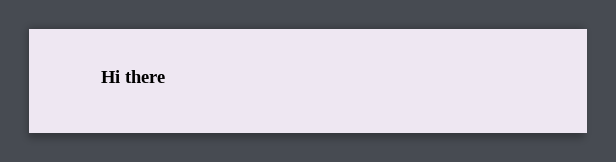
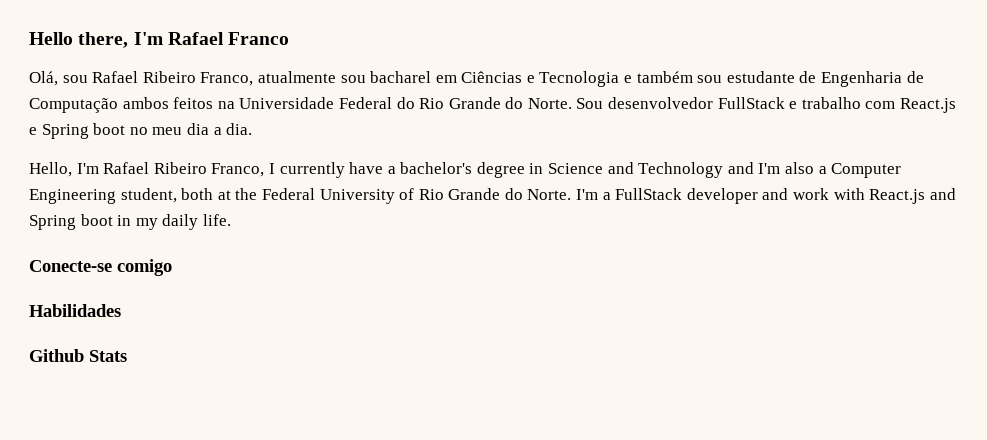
- Hi there
+ Hello there, I'm Rafael Franco
+ Olá, sou Rafael Ribeiro Franco, atualmente sou bacharel em Ciências e Tecnologia e também sou estudante de Engenharia de Computação ambos feitos na Universidade Federal do Rio Grande do Norte. Sou desenvolvedor FullStack e trabalho com React.js e Spring boot no meu dia a dia.
+ Hello, I'm Rafael Ribeiro Franco, I currently have a bachelor's degree in Science and Technology and I'm also a Computer Engineering student, both at the Federal University of Rio Grande do Norte. I'm a FullStack developer and work with React.js and Spring boot in my daily life.
+ Conecte-se comigo
+ Habilidades
+ Github Stats

